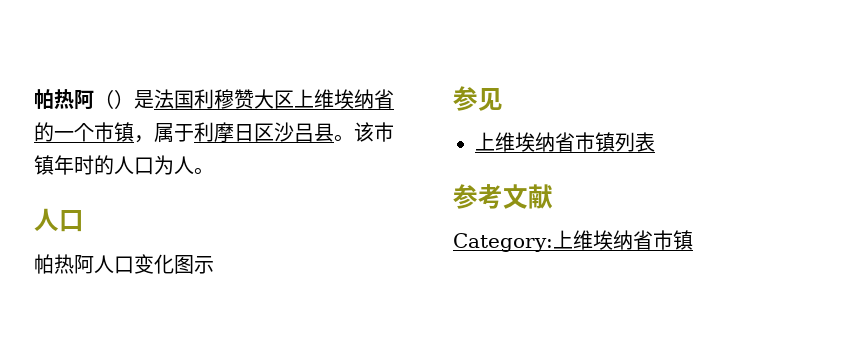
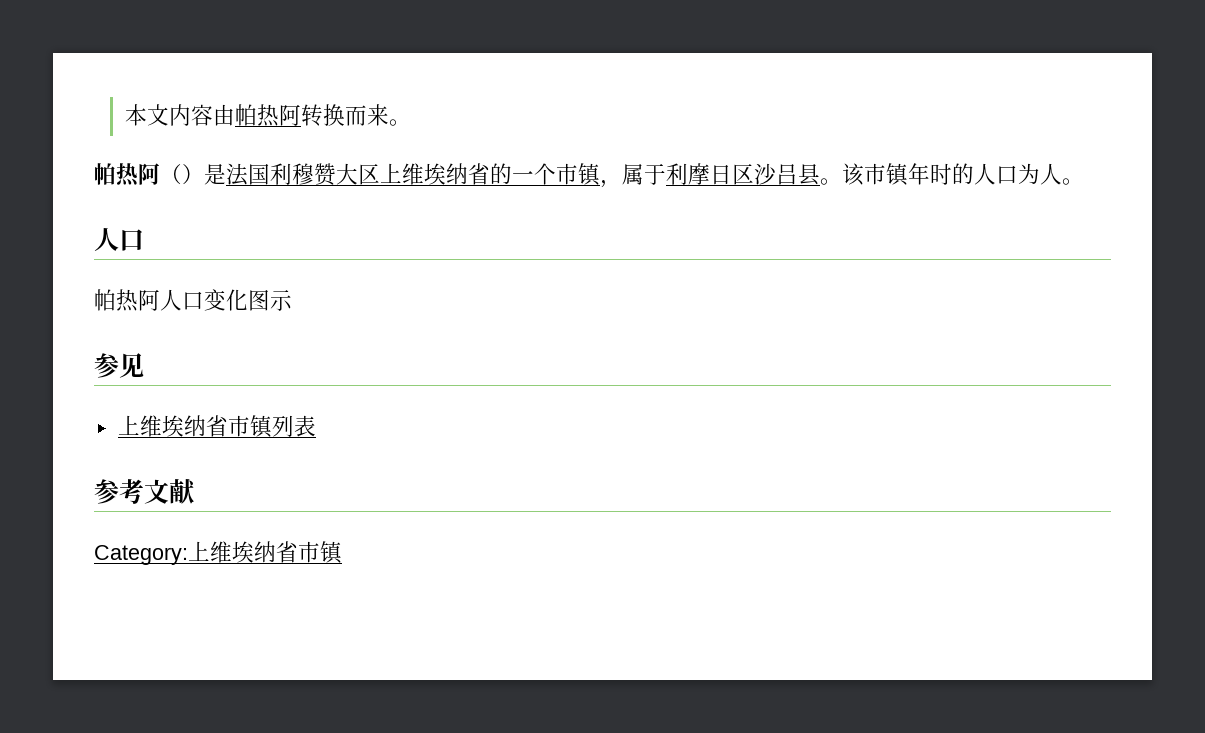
+ 本文内容由帕热阿转换而来。

